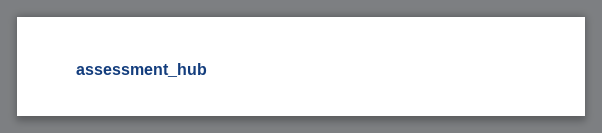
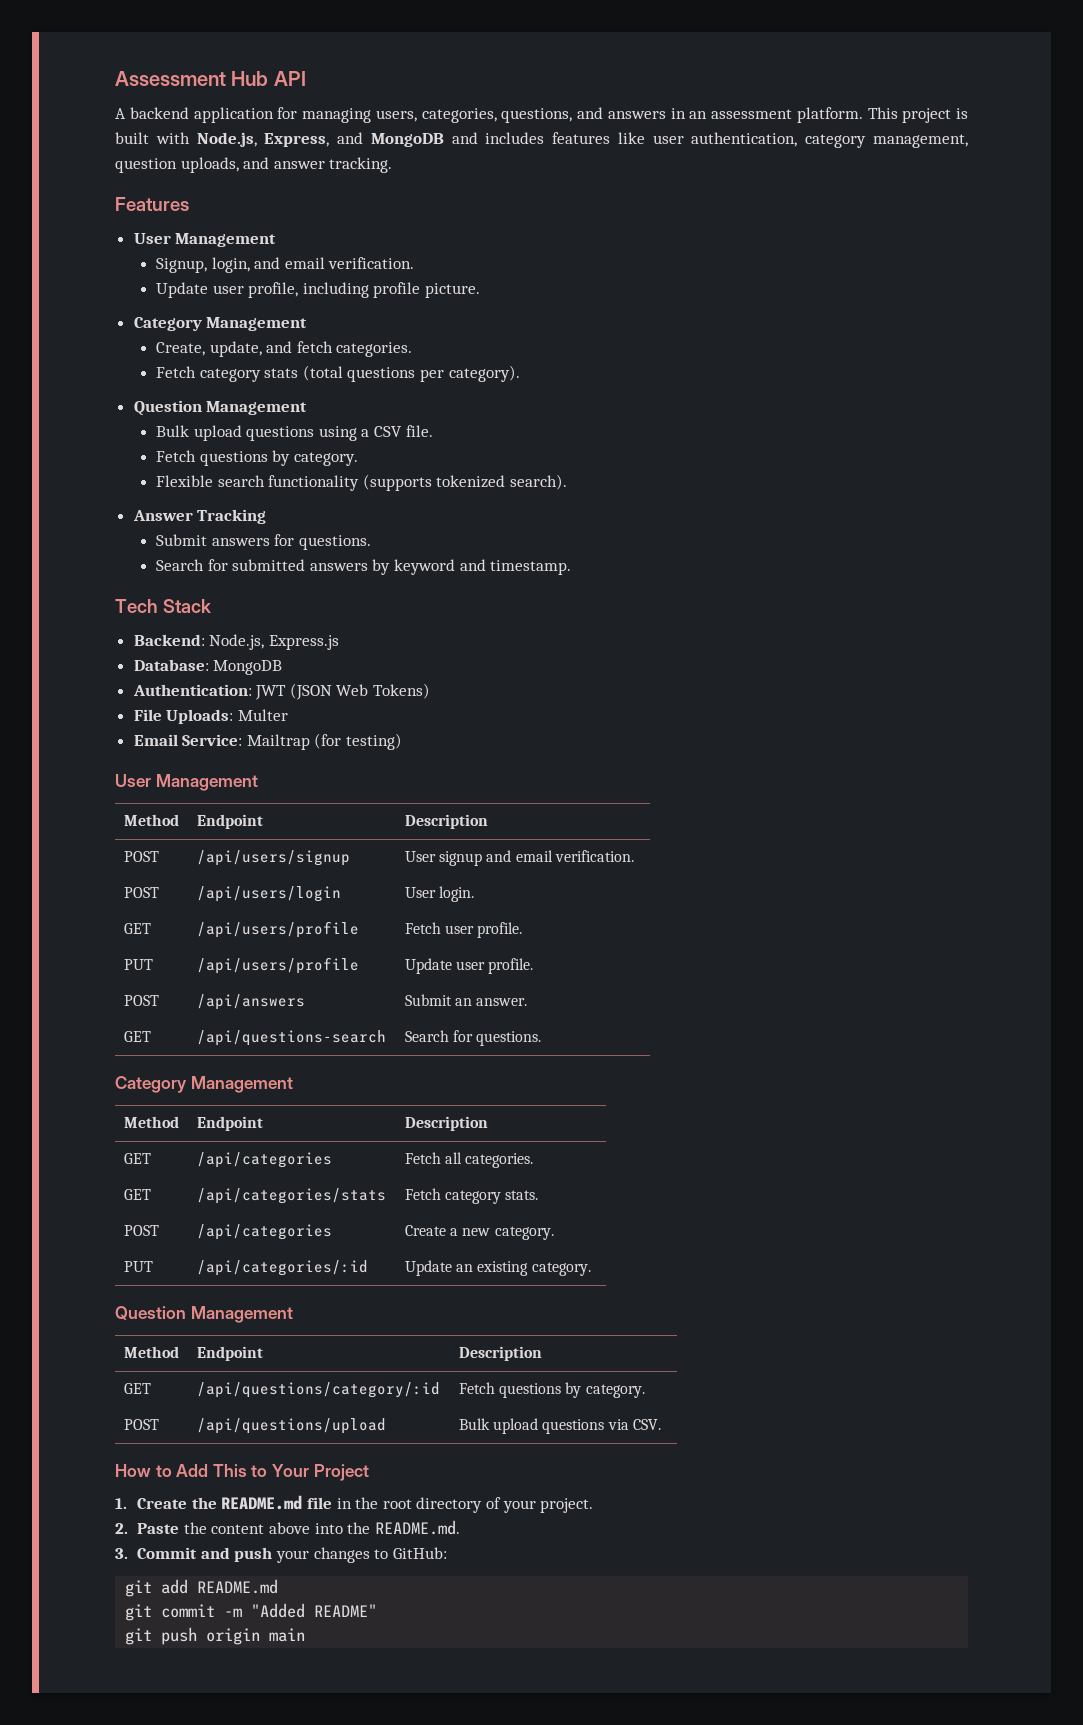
- assessment_hub
+ Assessment Hub API
+ A backend application for managing users, categories, questions, and answers in an assessment platform. This project is built with Node.js, Express, and MongoDB and includes features like user authentication, category management, question uploads, and answer tracking.
+ Features
+ User Management
+ Signup, login, and email verification.
+ Update user profile, including profile picture.
+ Category Management
+ Create, update, and fetch categories.
+ Fetch category stats (total questions per category).
+ Question Management
+ Bulk upload questions using a CSV file.
+ Fetch questions by category.
+ Flexible search functionality (supports tokenized search).
+ Answer Tracking
+ Submit answers for questions.
+ Search for submitted answers by keyword and timestamp.
+ Tech Stack
+ Backend: Node.js, Express.js
+ Database: MongoDB
+ Authentication: JWT (JSON Web Tokens)
+ File Uploads: Multer
+ Email Service: Mailtrap (for testing)
+ User Management
+ Method | Endpoint | Description
+ POST | /api/users/signup | User signup and email verification.
+ POST | /api/users/login | User login.
+ GET | /api/users/profile | Fetch user profile.
+ PUT | /api/users/profile | Update user profile.
+ POST | /api/answers | Submit an answer.
+ GET | /api/questions-search | Search for questions.
+ Category Management
+ Method | Endpoint | Description
+ GET | /api/categories | Fetch all categories.
+ GET | /api/categories/stats | Fetch category stats.
+ POST | /api/categories | Create a new category.
+ PUT | /api/categories/:id | Update an existing category.
+ Question Management
+ Method | Endpoint | Description
+ GET | /api/questions/category/:id | Fetch questions by category.
+ POST | /api/questions/upload | Bulk upload questions via CSV.
+ How to Add This to Your Project
+ 1. Create the README.md file in the root directory of your project.
+ 2. Paste the content above into the README.md.
+ 3. Commit and push your changes to GitHub:
+ git add README.md
+ git commit -m "Added README"
+ git push origin main

